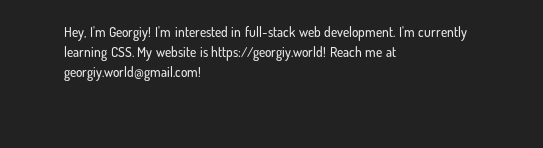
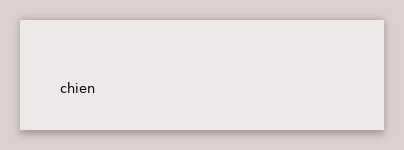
- Hey, I'm Georgiy! I'm interested in full-stack web development. I'm currently learning CSS. My website is https://georgiy.world! Reach me at georgiy.world@gmail.com!
+ chien

